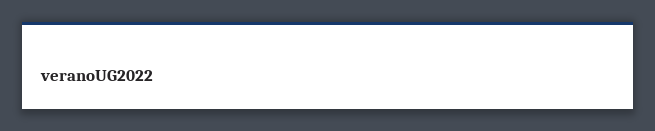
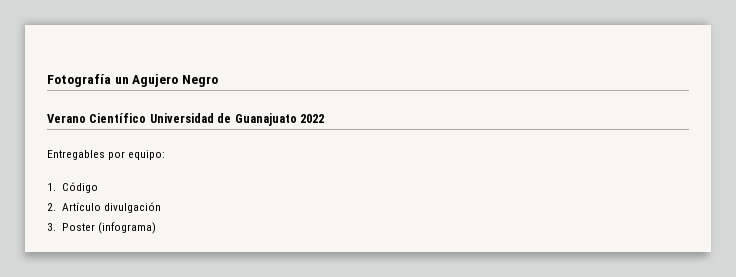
- veranoUG2022
+ Fotografía un Agujero Negro
+ Verano Científico Universidad de Guanajuato 2022
+ Entregables por equipo:
+ 1. Código
+ 2. Artículo divulgación
+ 3. Poster (infograma)

